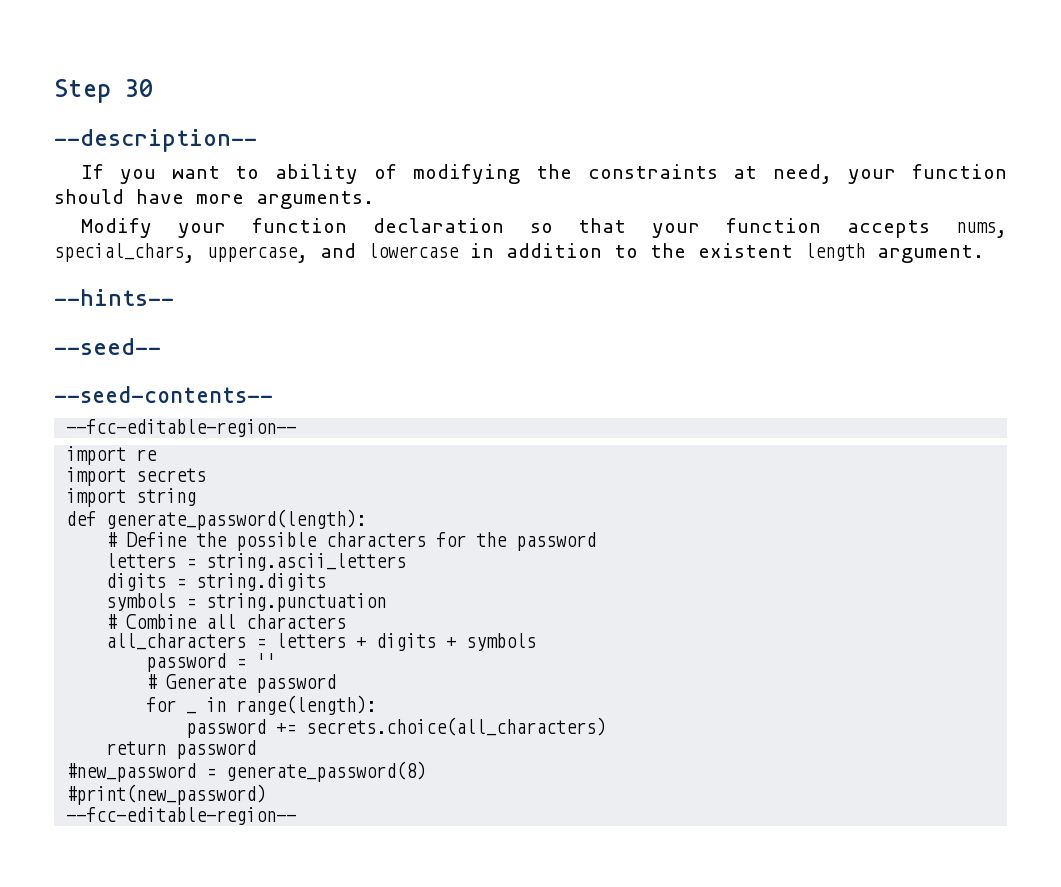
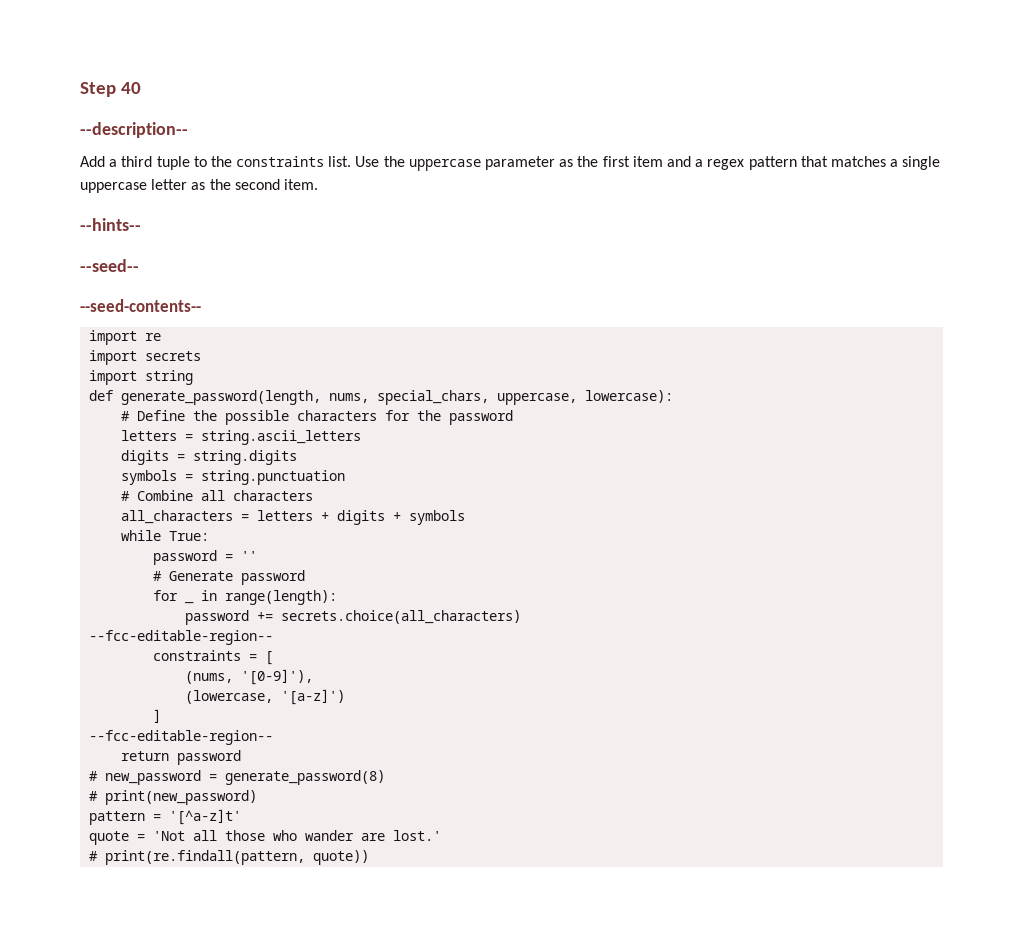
- Step 30
+ Step 40
- If you want to ability of modifying the constraints at need, your function should have more arguments.
- Modify your function declaration so that your function accepts nums, special_chars, uppercase, and lowercase in addition to the existent length argument.
+ Add a third tuple to the constraints list. Use the uppercase parameter as the first item and a regex pattern that matches a single uppercase letter as the second item.
  --seed-contents--
- --fcc-editable-region--
- def generate_password(length):
+ def generate_password(length, nums, special_chars, uppercase, lowercase):
+ while True:
  password += secrets.choice(all_characters)
+ --fcc-editable-region--
+ constraints = [
+ (nums, '[0-9]'),
+ (lowercase, '[a-z]')
+ ]
+ --fcc-editable-region--
- #new_password = generate_password(8)
+ # new_password = generate_password(8)
- #print(new_password)
- --fcc-editable-region--
+ # print(new_password)
+ pattern = '[^a-z]t'
+ quote = 'Not all those who wander are lost.'
+ # print(re.findall(pattern, quote))

